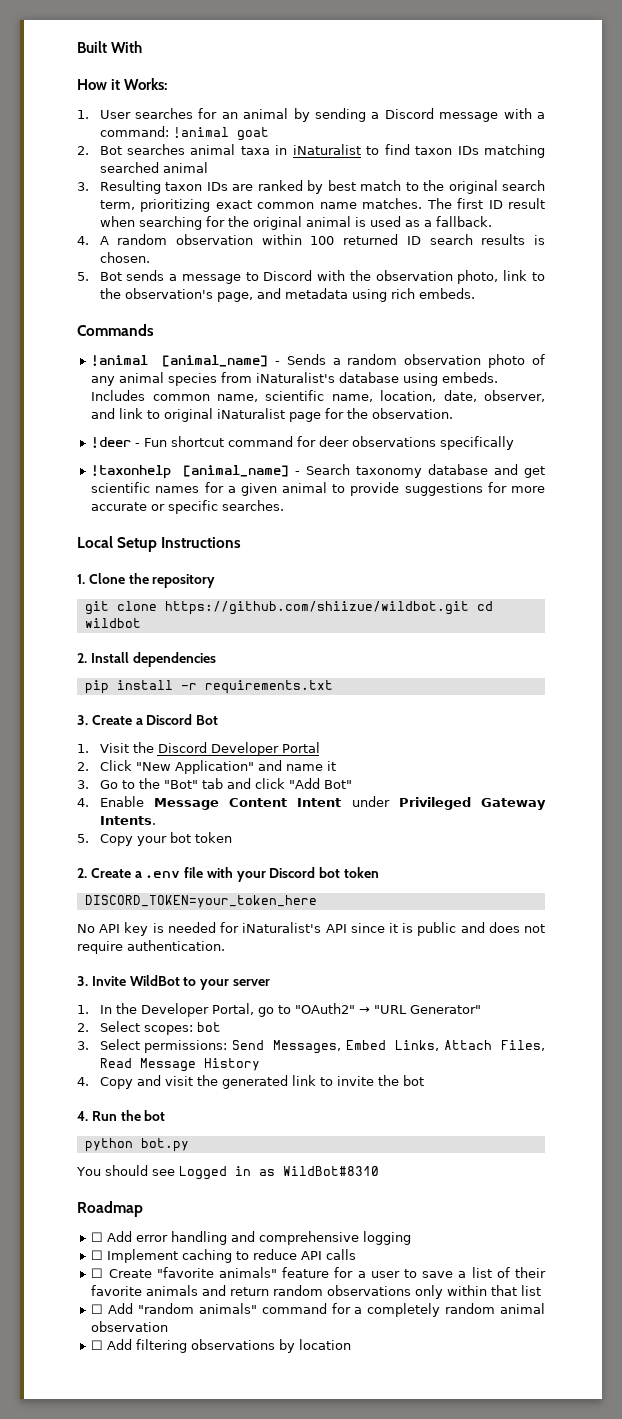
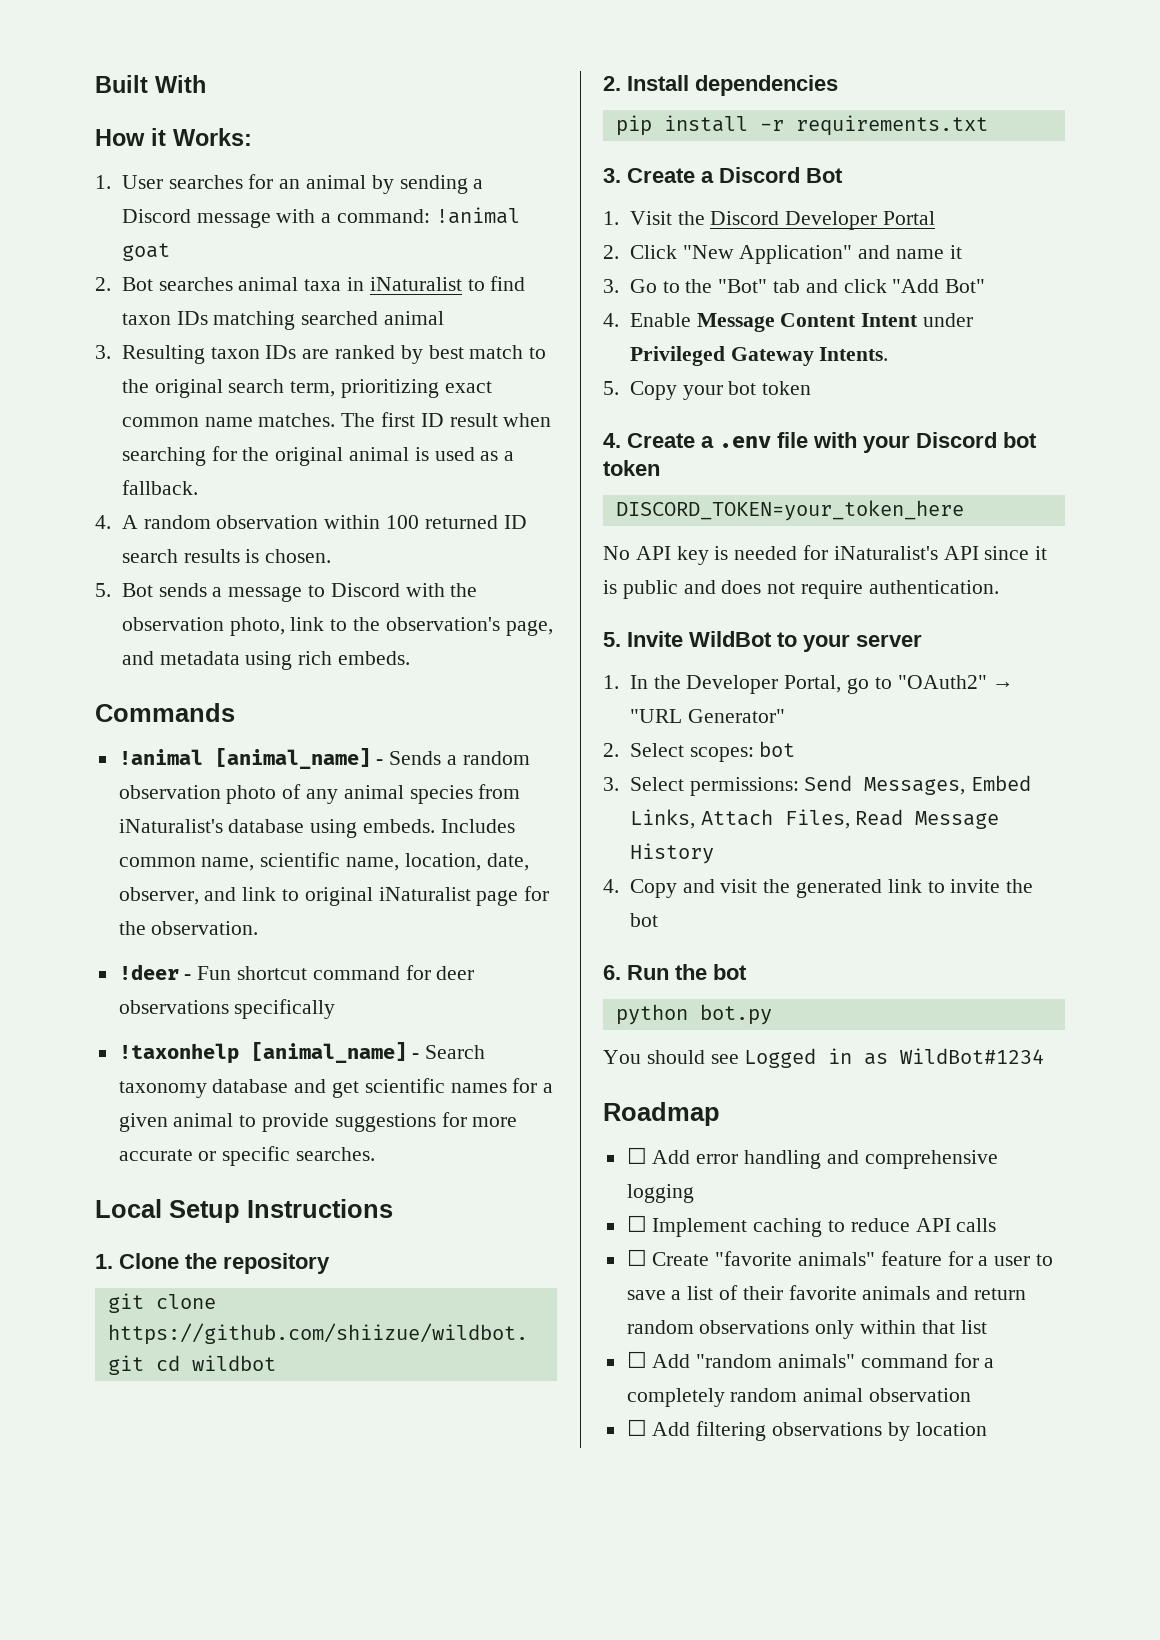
- 2. Create a .env file with your Discord bot token
+ 4. Create a .env file with your Discord bot token
- 3. Invite WildBot to your server
+ 5. Invite WildBot to your server
- 4. Run the bot
+ 6. Run the bot
- You should see Logged in as WildBot#8310
+ You should see Logged in as WildBot#1234

